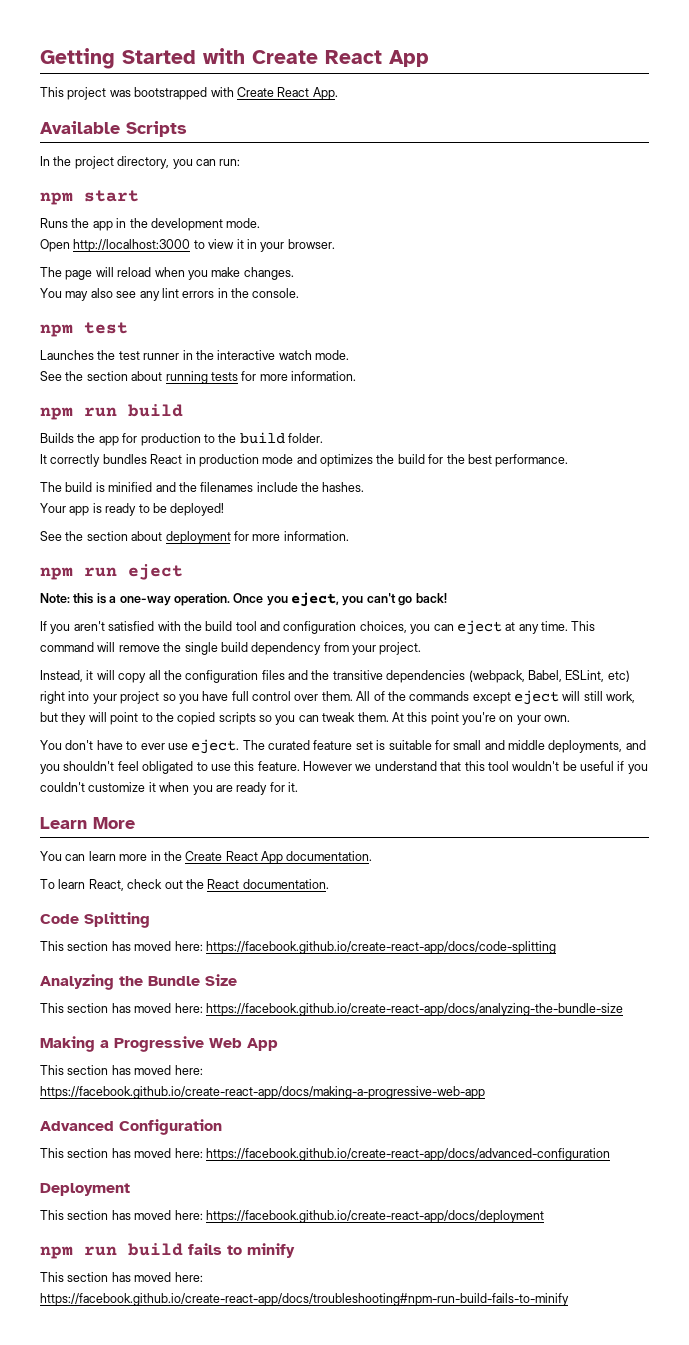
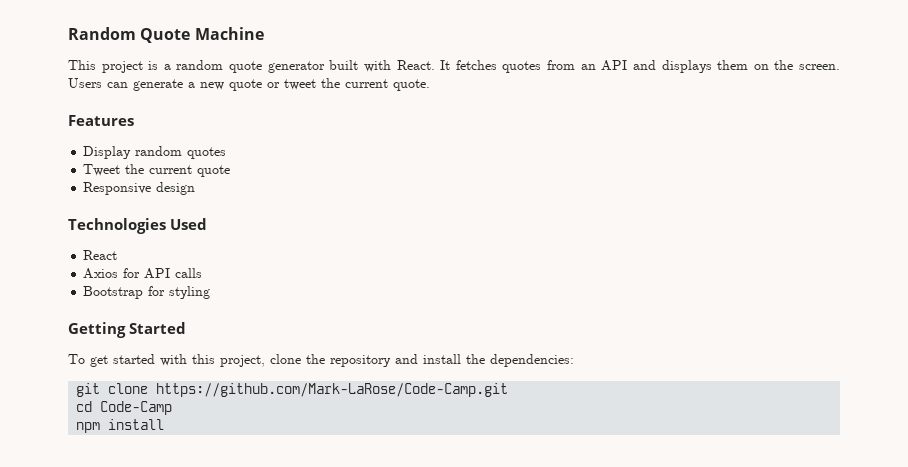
- Getting Started with Create React App
- This project was bootstrapped with Create React App.
- Available Scripts
- In the project directory, you can run:
- npm start
- Runs the app in the development mode.
- Open http://localhost:3000 to view it in your browser.
- The page will reload when you make changes.
- You may also see any lint errors in the console.
- npm test
- Launches the test runner in the interactive watch mode.
- See the section about running tests for more information.
- npm run build
- Builds the app for production to the build folder.
- It correctly bundles React in production mode and optimizes the build for the best performance.
- The build is minified and the filenames include the hashes.
- Your app is ready to be deployed!
- See the section about deployment for more information.
- npm run eject
- Note: this is a one-way operation. Once you eject, you can't go back!
- If you aren't satisfied with the build tool and configuration choices, you can eject at any time. This command will remove the single build dependency from your project.
- Instead, it will copy all the configuration files and the transitive dependencies (webpack, Babel, ESLint, etc) right into your project so you have full control over them. All of the commands except eject will still work, but they will point to the copied scripts so you can tweak them. At this point you're on your own.
- You don't have to ever use eject. The curated feature set is suitable for small and middle deployments, and you shouldn't feel obligated to use this feature. However we understand that this tool wouldn't be useful if you couldn't customize it when you are ready for it.
- Learn More
- You can learn more in the Create React App documentation.
- To learn React, check out the React documentation.
- Code Splitting
- This section has moved here: https://facebook.github.io/create-react-app/docs/code-splitting
- Analyzing the Bundle Size
- This section has moved here: https://facebook.github.io/create-react-app/docs/analyzing-the-bundle-size
- Making a Progressive Web App
- This section has moved here: https://facebook.github.io/create-react-app/docs/making-a-progressive-web-app
- Advanced Configuration
- This section has moved here: https://facebook.github.io/create-react-app/docs/advanced-configuration
- Deployment
- This section has moved here: https://facebook.github.io/create-react-app/docs/deployment
- npm run build fails to minify
- This section has moved here: https://facebook.github.io/create-react-app/docs/troubleshooting#npm-run-build-fails-to-minify
+ Random Quote Machine
+ This project is a random quote generator built with React. It fetches quotes from an API and displays them on the screen. Users can generate a new quote or tweet the current quote.
+ Features
+ Display random quotes
+ Tweet the current quote
+ Responsive design
+ Technologies Used
+ React
+ Axios for API calls
+ Bootstrap for styling
+ Getting Started
+ To get started with this project, clone the repository and install the dependencies:
+ git clone https://github.com/Mark-LaRose/Code-Camp.git
+ cd Code-Camp
+ npm install

